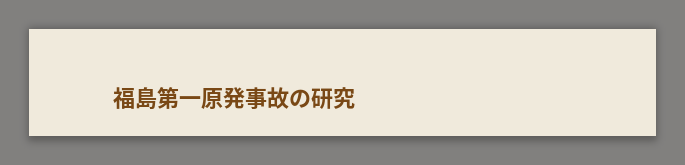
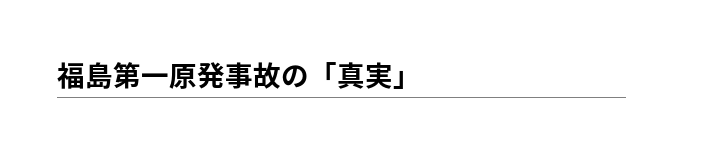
- 福島第一原発事故の研究
+ 福島第一原発事故の「真実」

